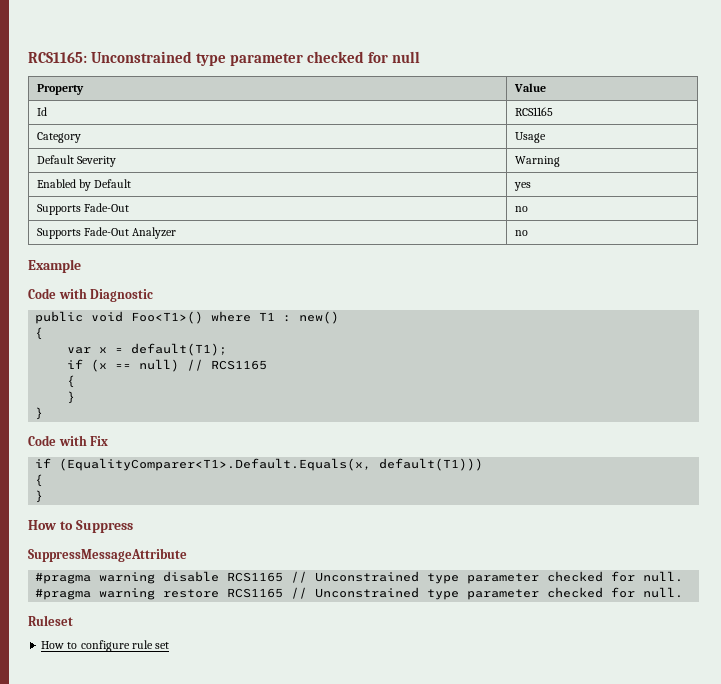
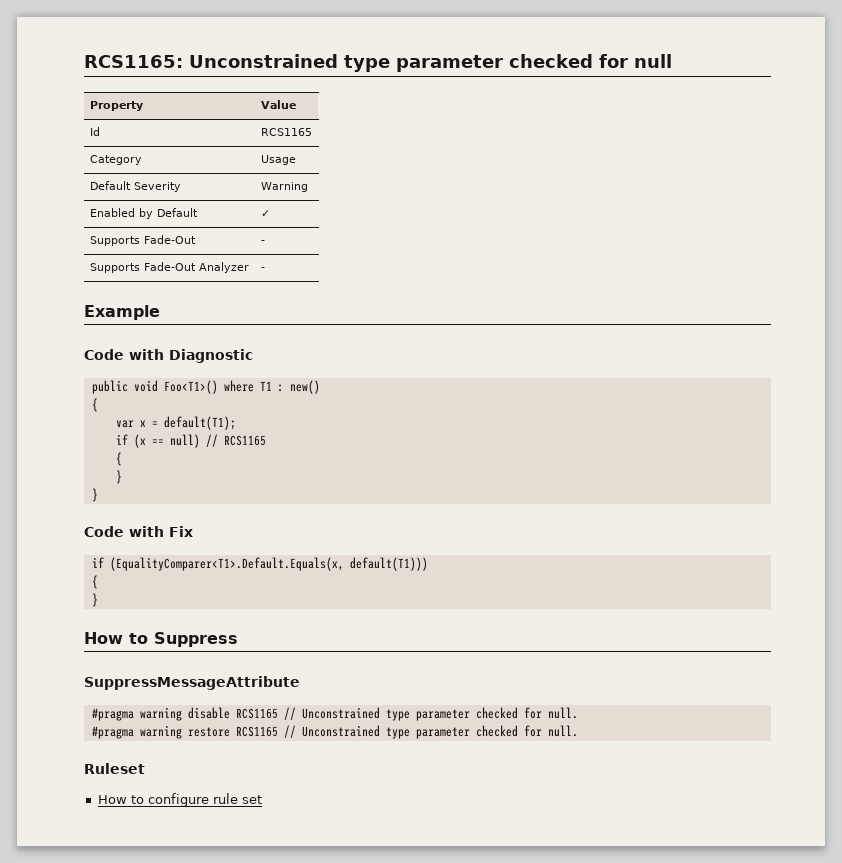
- Enabled by Default | yes
+ Enabled by Default | ✓
- Supports Fade-Out | no
+ Supports Fade-Out | -
- Supports Fade-Out Analyzer | no
+ Supports Fade-Out Analyzer | -

